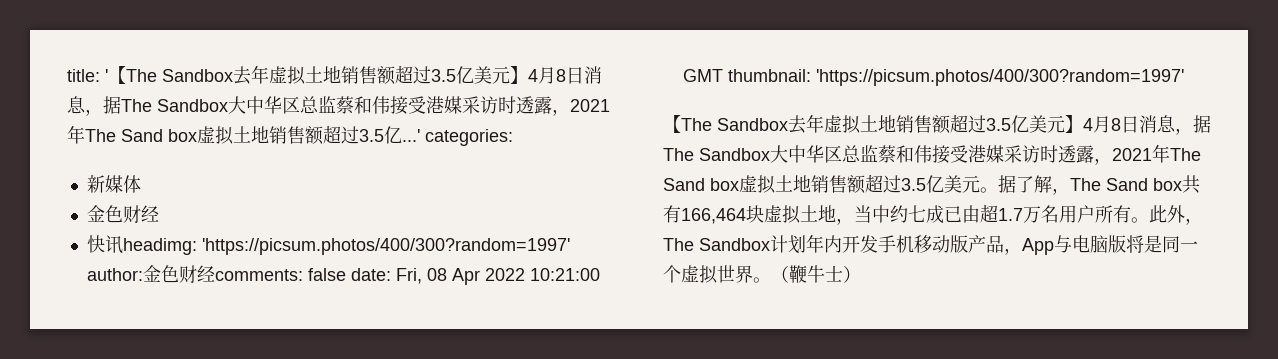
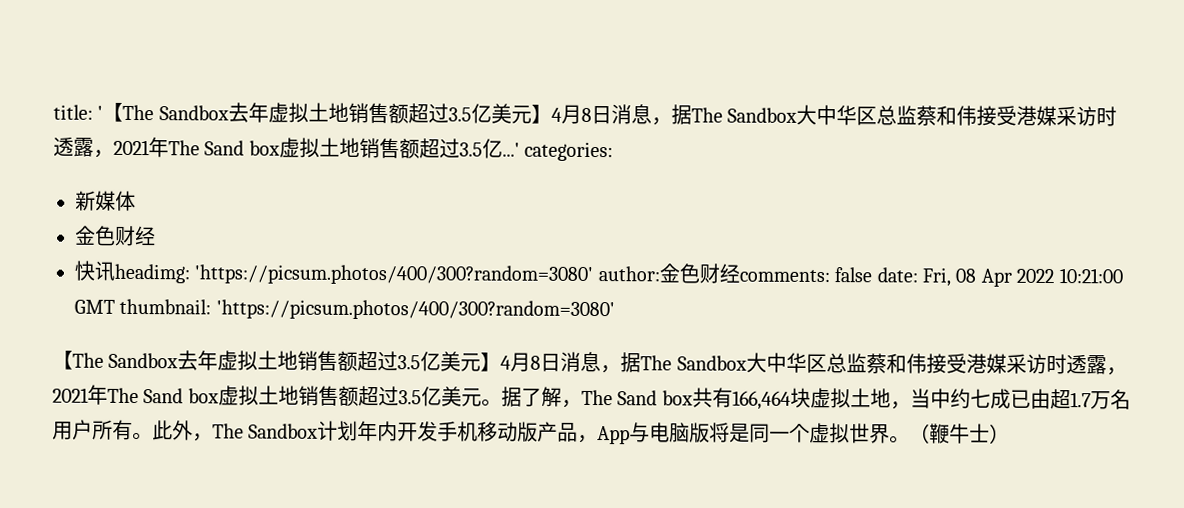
- 快讯headimg: 'https://picsum.photos/400/300?random=1997' author:金色财经comments: false date: Fri, 08 Apr 2022 10:21:00 GMT thumbnail: 'https://picsum.photos/400/300?random=1997'
+ 快讯headimg: 'https://picsum.photos/400/300?random=3080' author:金色财经comments: false date: Fri, 08 Apr 2022 10:21:00 GMT thumbnail: 'https://picsum.photos/400/300?random=3080'

